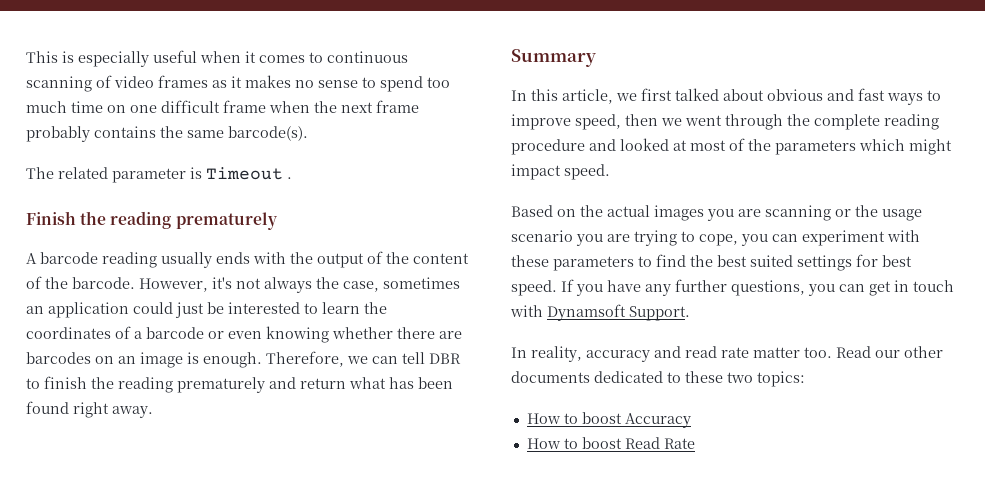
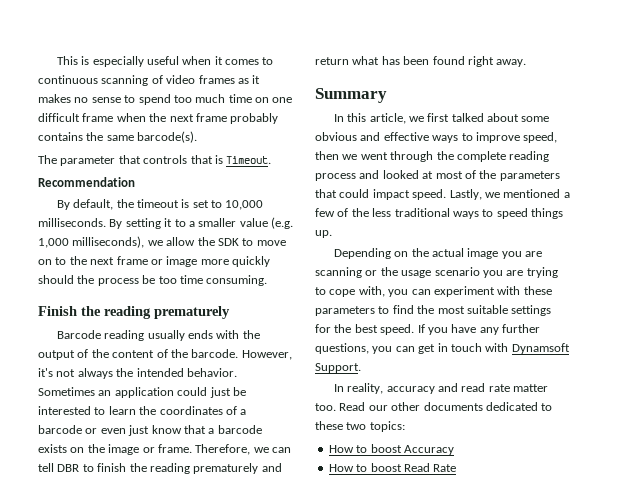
- The related parameter is Timeout .
+ The parameter that controls that is Timeout.
+ Recommendation
+ By default, the timeout is set to 10,000 milliseconds. By setting it to a smaller value (e.g. 1,000 milliseconds), we allow the SDK to move on to the next frame or image more quickly should the process be too time consuming.
- A barcode reading usually ends with the output of the content of the barcode.
+ Barcode reading usually ends with the output of the content of the barcode.
- However, it's not always the case, sometimes an application could just be interested to learn the coordinates of a barcode or even knowing whether there are barcodes on an image is enough.
+ However, it's not always the intended behavior. Sometimes an application could just be interested to learn the coordinates of a barcode or even just know that a barcode exists on the image or frame.
- In this article, we first talked about obvious and fast ways to improve speed, then we went through the complete reading procedure and looked at most of the parameters which might impact speed.
- Based on the actual images you are scanning or the usage scenario you are trying to cope, you can experiment with these parameters to find the best suited settings for best speed.
+ In this article, we first talked about some obvious and effective ways to improve speed, then we went through the complete reading process and looked at most of the parameters that could impact speed. Lastly, we mentioned a few of the less traditional ways to speed things up.
+ Depending on the actual image you are scanning or the usage scenario you are trying to cope with, you can experiment with these parameters to find the most suitable settings for the best speed.

